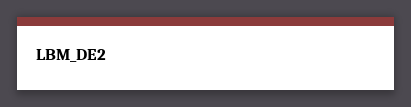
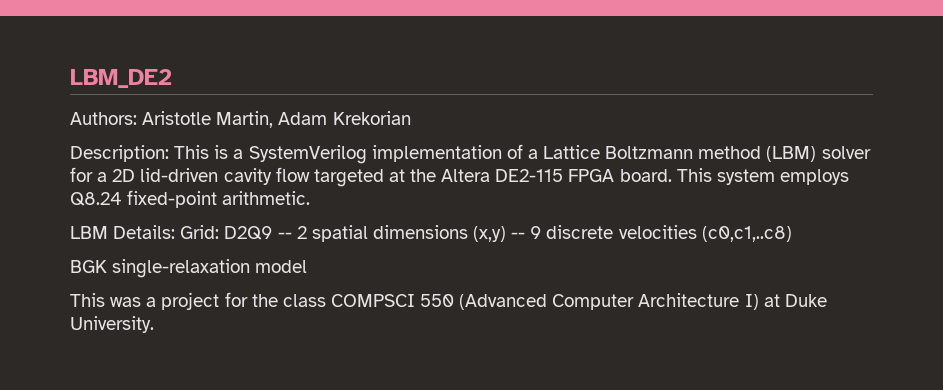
+ Authors: Aristotle Martin, Adam Krekorian
+ Description: This is a SystemVerilog implementation of a Lattice Boltzmann method (LBM) solver for a 2D lid-driven cavity flow targeted at the Altera DE2-115 FPGA board. This system employs Q8.24 fixed-point arithmetic.
+ LBM Details: Grid: D2Q9 -- 2 spatial dimensions (x,y) -- 9 discrete velocities (c0,c1,..c8)
+ BGK single-relaxation model
+ This was a project for the class COMPSCI 550 (Advanced Computer Architecture I) at Duke University.

